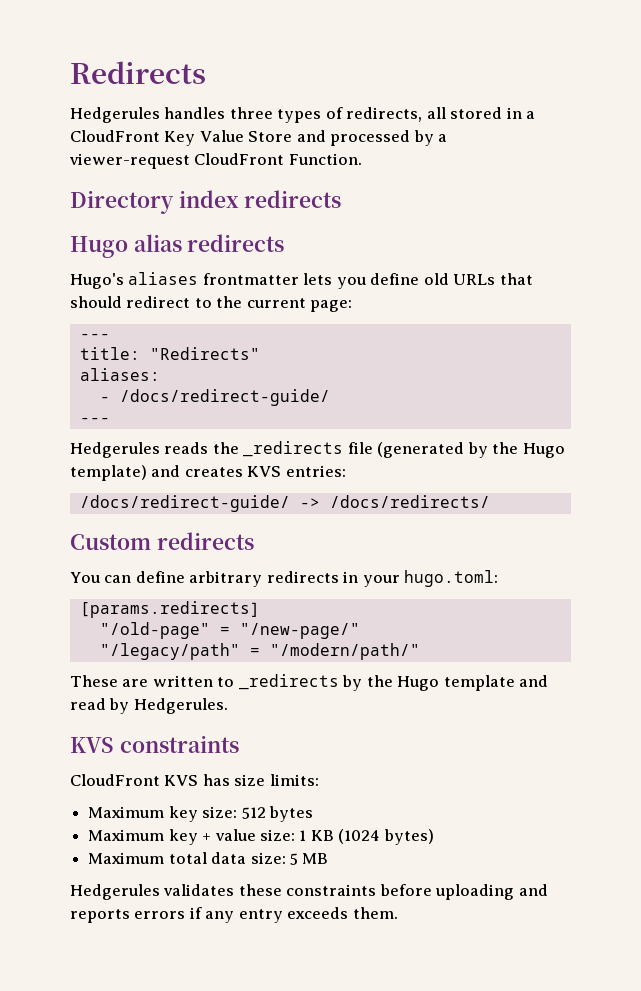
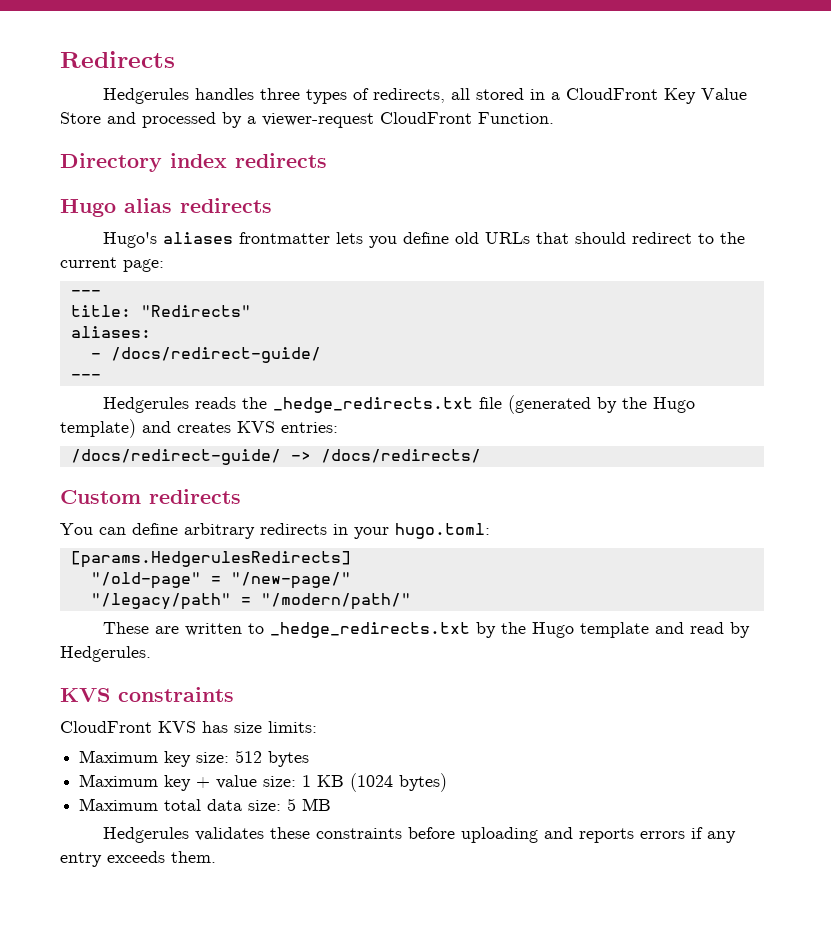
- Hedgerules reads the _redirects file (generated by the Hugo template) and creates KVS entries:
+ Hedgerules reads the _hedge_redirects.txt file (generated by the Hugo template) and creates KVS entries:
- [params.redirects]
+ [params.HedgerulesRedirects]
- These are written to _redirects by the Hugo template and read by Hedgerules.
+ These are written to _hedge_redirects.txt by the Hugo template and read by Hedgerules.

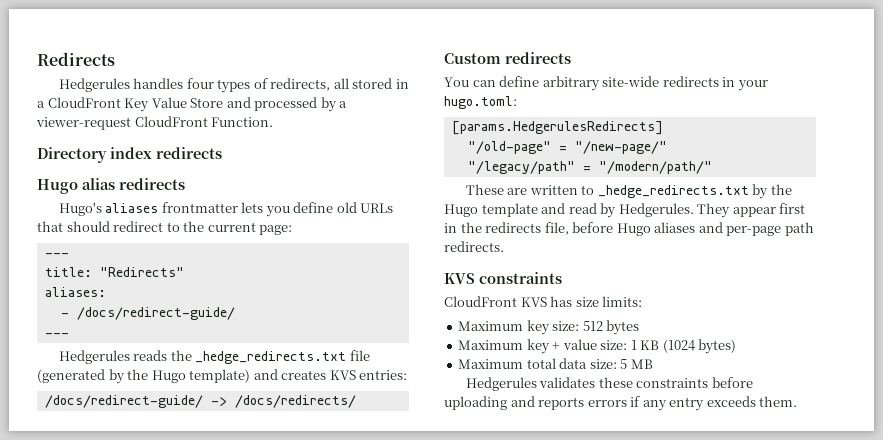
- Hedgerules handles three types of redirects, all stored in a CloudFront Key Value Store and processed by a viewer-request CloudFront Function.
+ Hedgerules handles four types of redirects, all stored in a CloudFront Key Value Store and processed by a viewer-request CloudFront Function.
- You can define arbitrary redirects in your hugo.toml:
+ You can define arbitrary site-wide redirects in your hugo.toml:
+ They appear first in the redirects file, before Hugo aliases and per-page path redirects.

